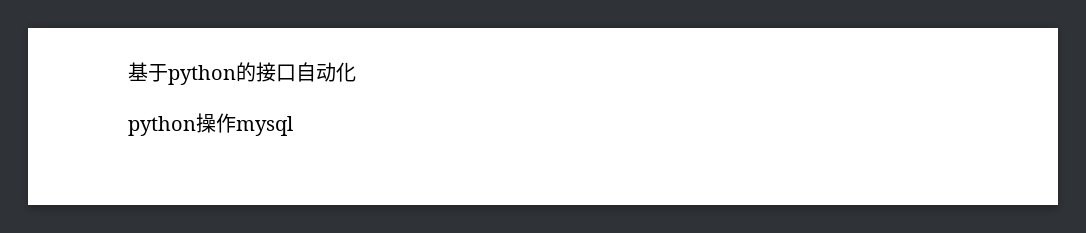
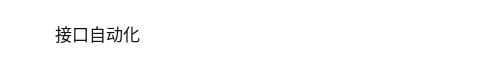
- 基于python的接口自动化
+ 接口自动化
- python操作mysql

